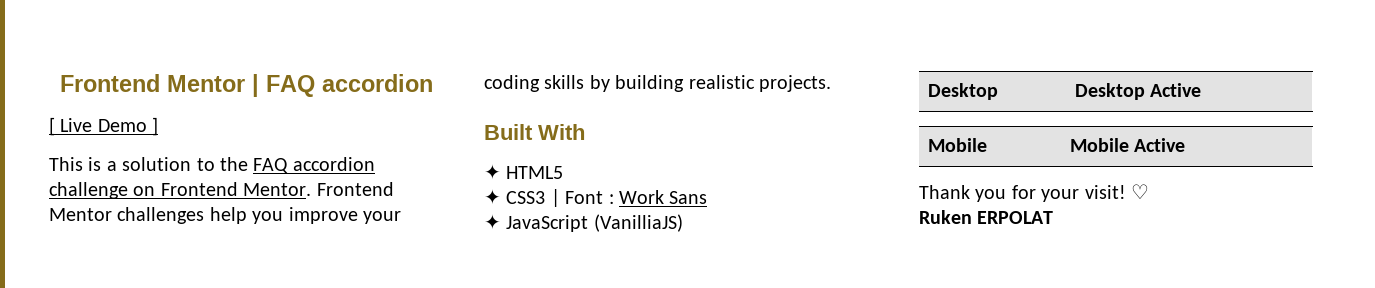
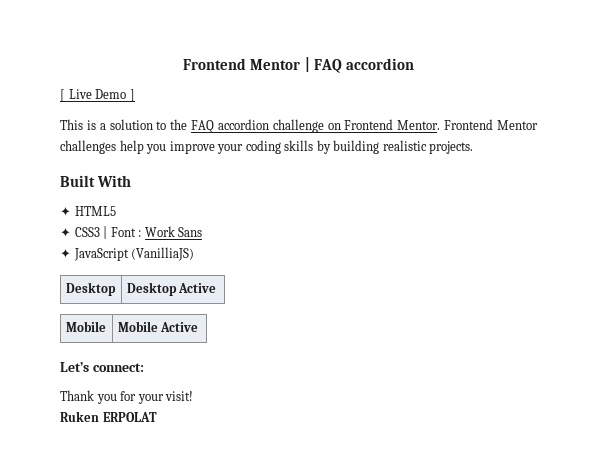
+ Let’s connect:
- ♡

